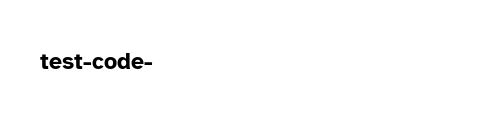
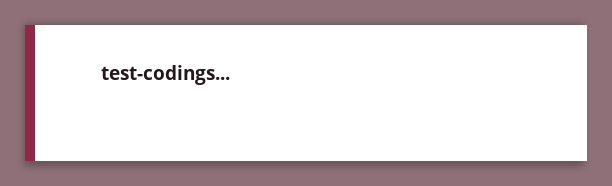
- test-code-
+ test-codings...

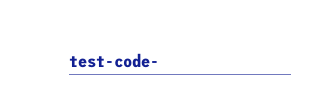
- test-codings...
+ test-code-

